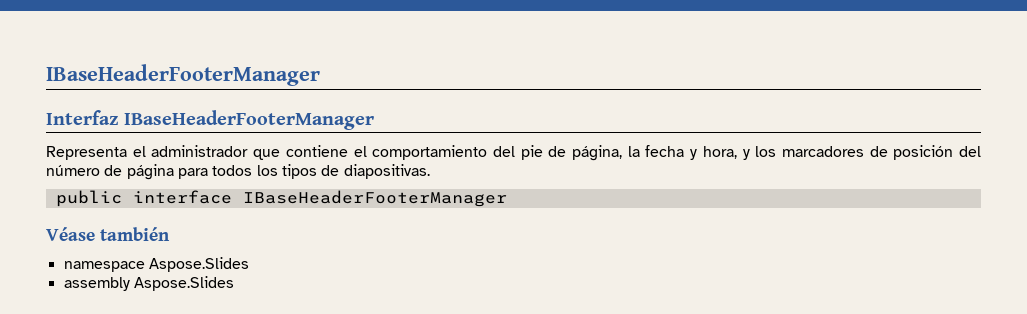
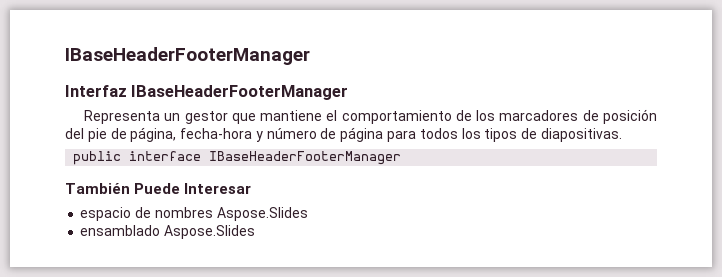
- Representa el administrador que contiene el comportamiento del pie de página, la fecha y hora, y los marcadores de posición del número de página para todos los tipos de diapositivas.
+ Representa un gestor que mantiene el comportamiento de los marcadores de posición del pie de página, fecha-hora y número de página para todos los tipos de diapositivas.
- Véase también
- namespace Aspose.Slides
+ También Puede Interesar
+ espacio de nombres Aspose.Slides
- assembly Aspose.Slides
+ ensamblado Aspose.Slides

